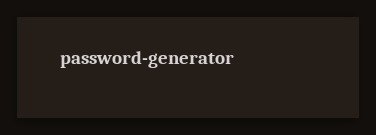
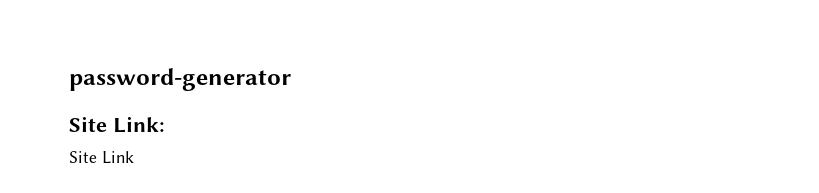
+ Site Link:
+ Site Link

